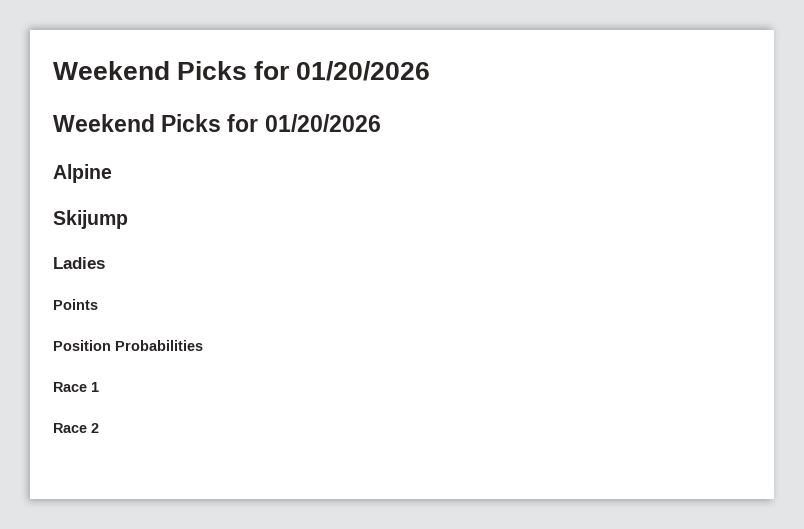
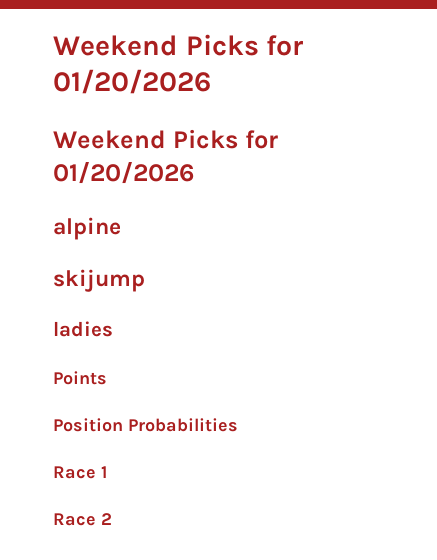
- Alpine
- Skijump
- Ladies
+ alpine
+ skijump
+ ladies

